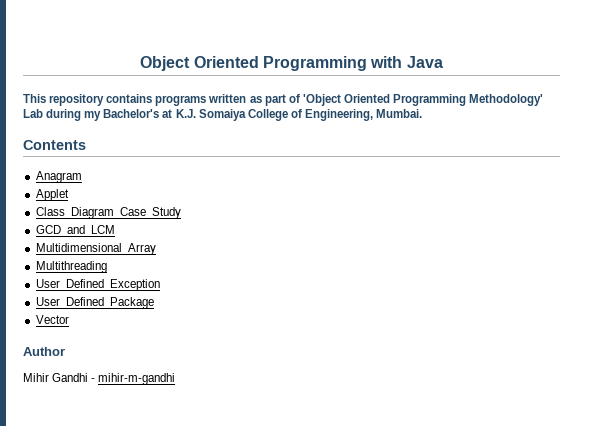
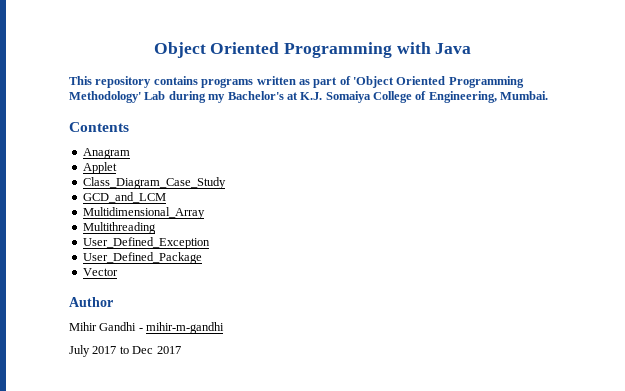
+ July 2017 to Dec 2017

